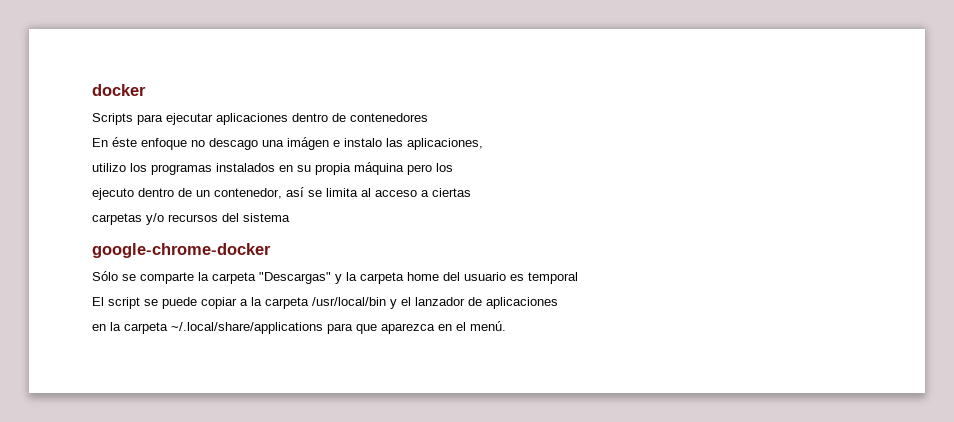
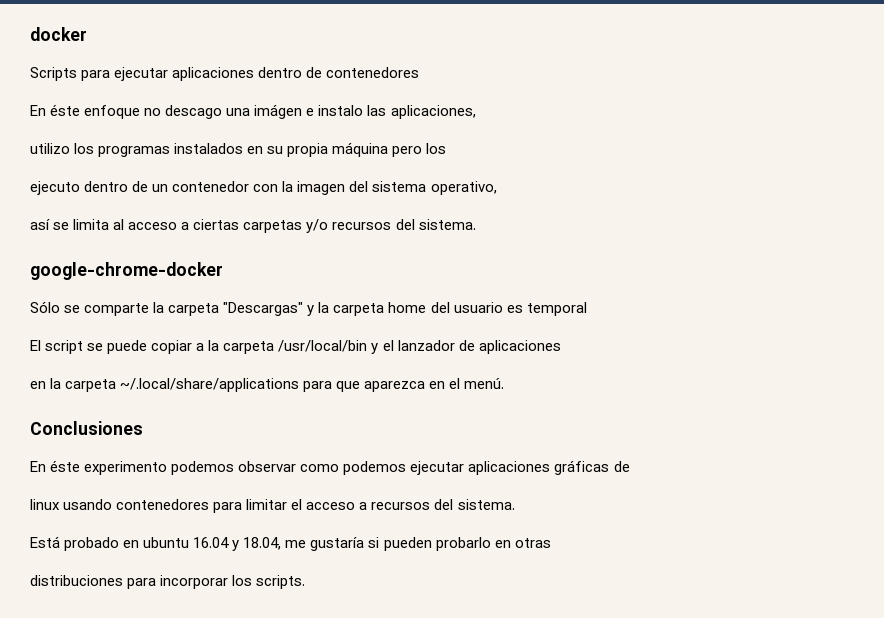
- ejecuto dentro de un contenedor, así se limita al acceso a ciertas
- carpetas y/o recursos del sistema
+ ejecuto dentro de un contenedor con la imagen del sistema operativo,
+ así se limita al acceso a ciertas carpetas y/o recursos del sistema.
+ Conclusiones
+ En éste experimento podemos observar como podemos ejecutar aplicaciones gráficas de
+ linux usando contenedores para limitar el acceso a recursos del sistema.
+ Está probado en ubuntu 16.04 y 18.04, me gustaría si pueden probarlo en otras
+ distribuciones para incorporar los scripts.

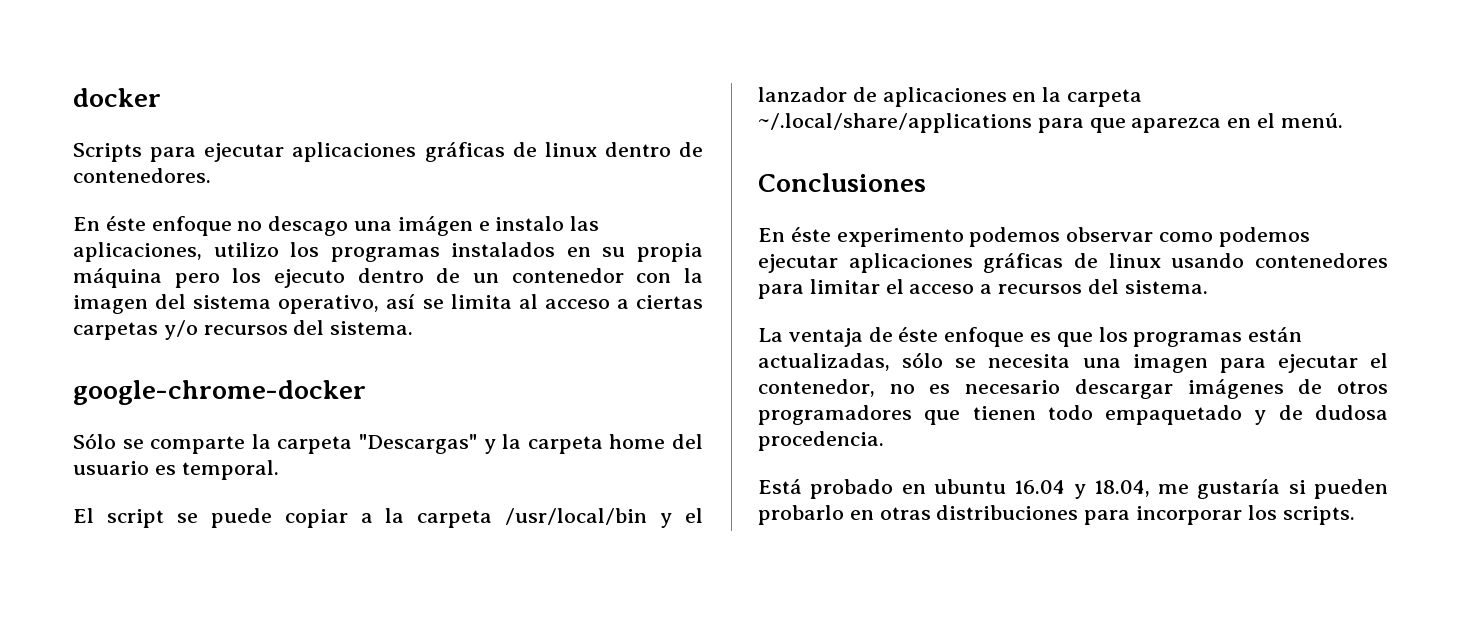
- Scripts para ejecutar aplicaciones dentro de contenedores
+ Scripts para ejecutar aplicaciones gráficas de linux dentro de contenedores.
- En éste enfoque no descago una imágen e instalo las aplicaciones,
- utilizo los programas instalados en su propia máquina pero los
- ejecuto dentro de un contenedor con la imagen del sistema operativo,
- así se limita al acceso a ciertas carpetas y/o recursos del sistema.
+ En éste enfoque no descago una imágen e instalo las aplicaciones, utilizo los programas instalados en su propia máquina pero los ejecuto dentro de un contenedor con la imagen del sistema operativo, así se limita al acceso a ciertas carpetas y/o recursos del sistema.
- Sólo se comparte la carpeta "Descargas" y la carpeta home del usuario es temporal
+ Sólo se comparte la carpeta "Descargas" y la carpeta home del usuario es temporal.
- El script se puede copiar a la carpeta /usr/local/bin y el lanzador de aplicaciones
- en la carpeta ~/.local/share/applications para que aparezca en el menú.
+ El script se puede copiar a la carpeta /usr/local/bin y el lanzador de aplicaciones en la carpeta ~/.local/share/applications para que aparezca en el menú.
- En éste experimento podemos observar como podemos ejecutar aplicaciones gráficas de
- linux usando contenedores para limitar el acceso a recursos del sistema.
+ En éste experimento podemos observar como podemos ejecutar aplicaciones gráficas de linux usando contenedores para limitar el acceso a recursos del sistema.
+ La ventaja de éste enfoque es que los programas están actualizadas, sólo se necesita una imagen para ejecutar el contenedor, no es necesario descargar imágenes de otros programadores que tienen todo empaquetado y de dudosa procedencia.
- Está probado en ubuntu 16.04 y 18.04, me gustaría si pueden probarlo en otras
- distribuciones para incorporar los scripts.
+ Está probado en ubuntu 16.04 y 18.04, me gustaría si pueden probarlo en otras distribuciones para incorporar los scripts.

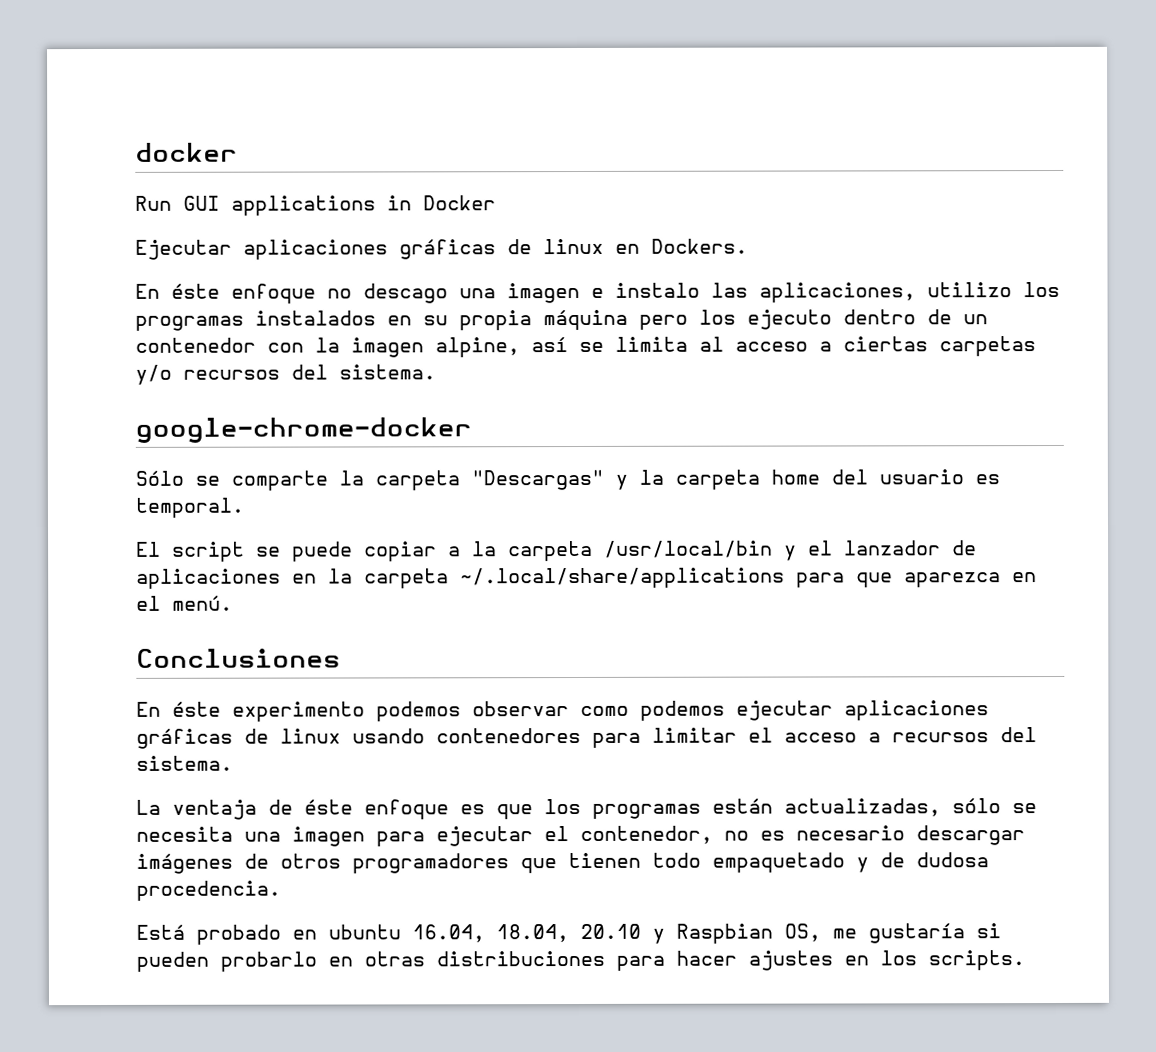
- Scripts para ejecutar aplicaciones gráficas de linux dentro de contenedores.
+ Run GUI applications in Docker
+ Ejecutar aplicaciones gráficas de linux en Dockers.
- En éste enfoque no descago una imágen e instalo las aplicaciones, utilizo los programas instalados en su propia máquina pero los ejecuto dentro de un contenedor con la imagen del sistema operativo, así se limita al acceso a ciertas carpetas y/o recursos del sistema.
+ En éste enfoque no descago una imagen e instalo las aplicaciones, utilizo los programas instalados en su propia máquina pero los ejecuto dentro de un contenedor con la imagen alpine, así se limita al acceso a ciertas carpetas y/o recursos del sistema.
- Está probado en ubuntu 16.04 y 18.04, me gustaría si pueden probarlo en otras distribuciones para incorporar los scripts.
+ Está probado en ubuntu 16.04, 18.04, 20.10 y Raspbian OS, me gustaría si pueden probarlo en otras distribuciones para hacer ajustes en los scripts.

